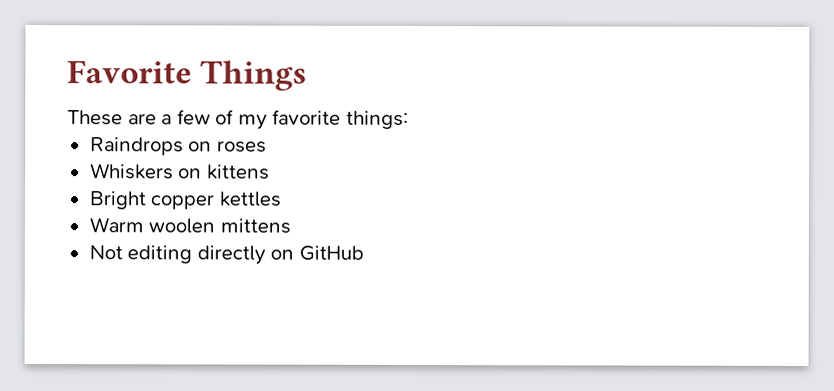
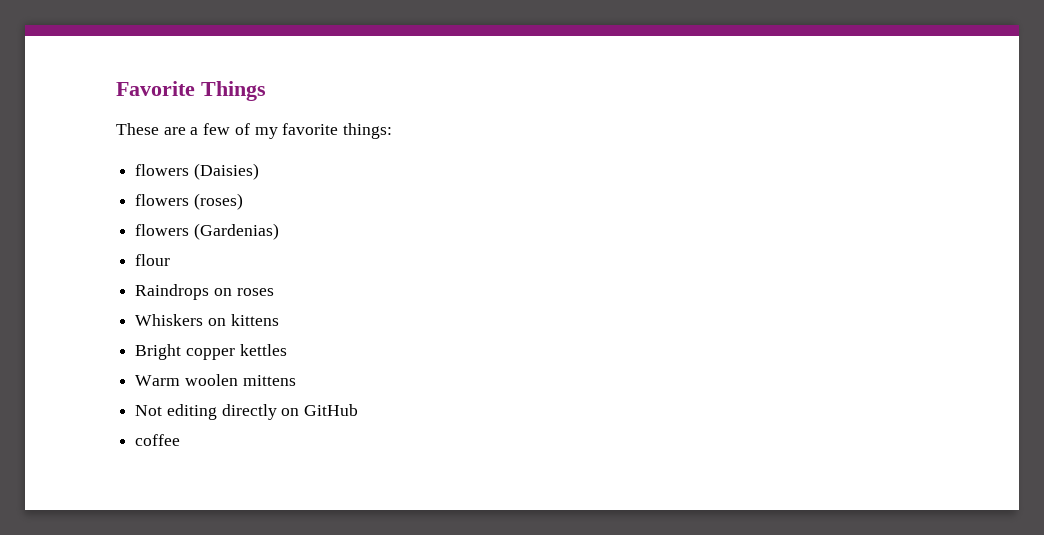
+ flowers (Daisies)
+ flowers (roses)
+ flowers (Gardenias)
+ flour
+ coffee

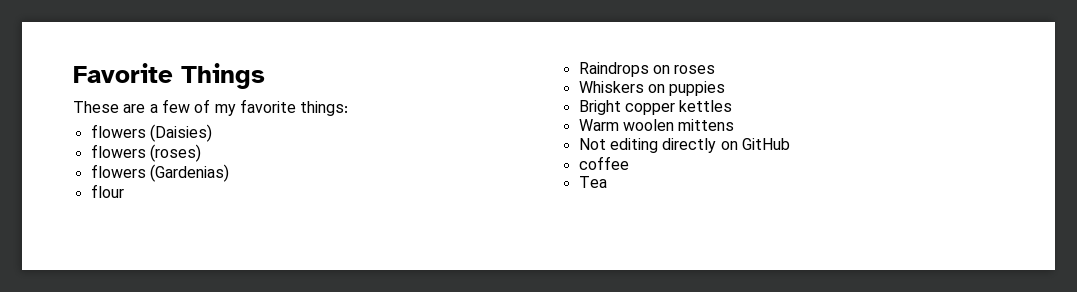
- Whiskers on kittens
+ Whiskers on puppies
+ Tea

